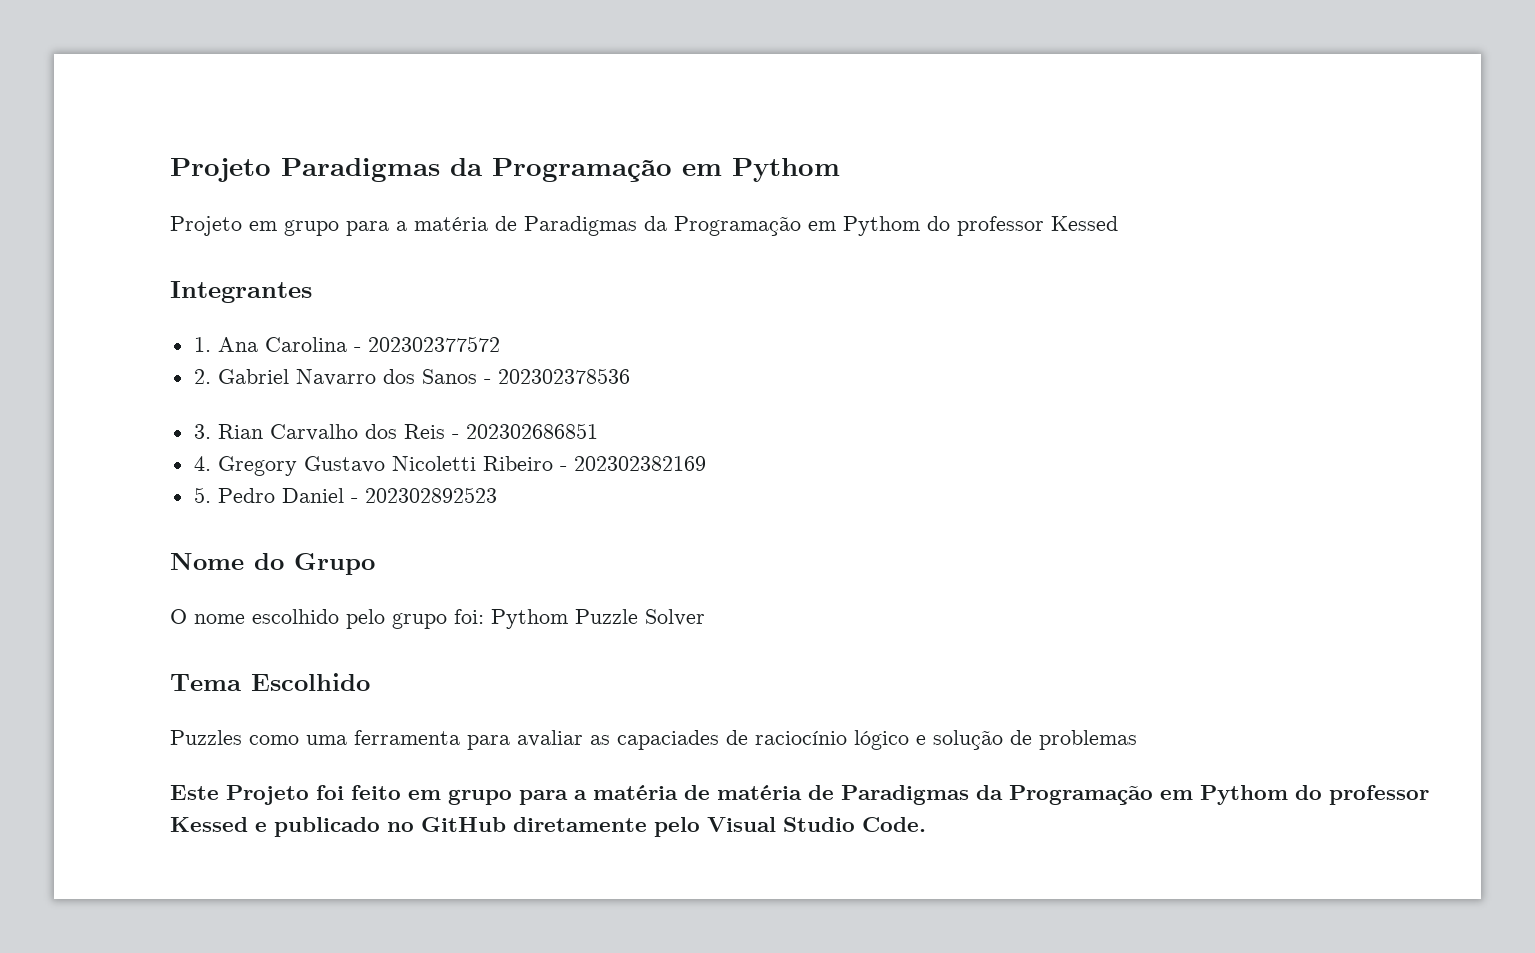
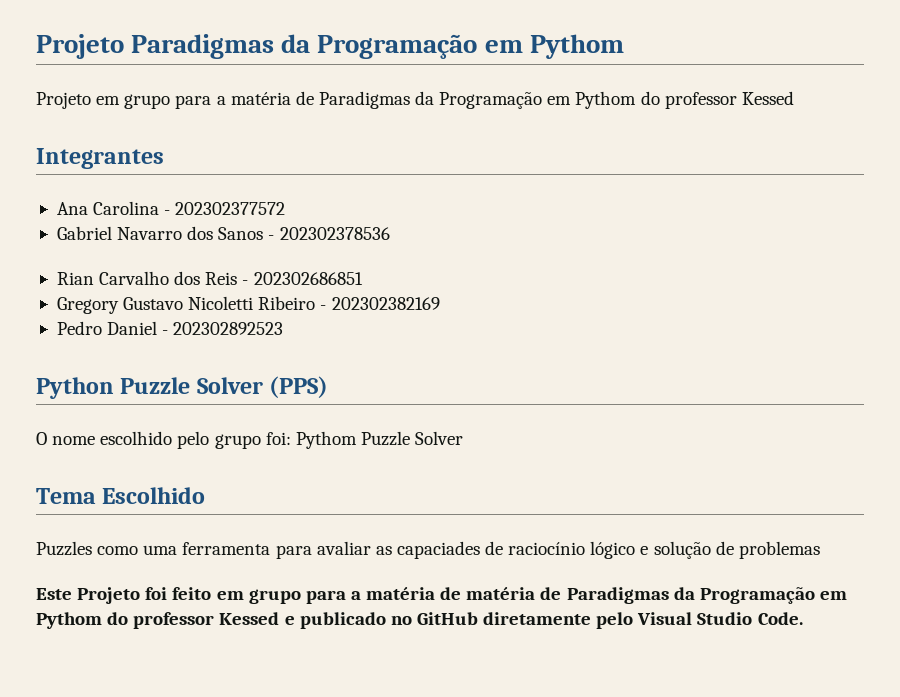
- 1. Ana Carolina - 202302377572
+ Ana Carolina - 202302377572
- 2. Gabriel Navarro dos Sanos - 202302378536
+ Gabriel Navarro dos Sanos - 202302378536
- 3. Rian Carvalho dos Reis - 202302686851
+ Rian Carvalho dos Reis - 202302686851
- 4. Gregory Gustavo Nicoletti Ribeiro - 202302382169
+ Gregory Gustavo Nicoletti Ribeiro - 202302382169
- 5. Pedro Daniel - 202302892523
+ Pedro Daniel - 202302892523
- Nome do Grupo
+ Python Puzzle Solver (PPS)

